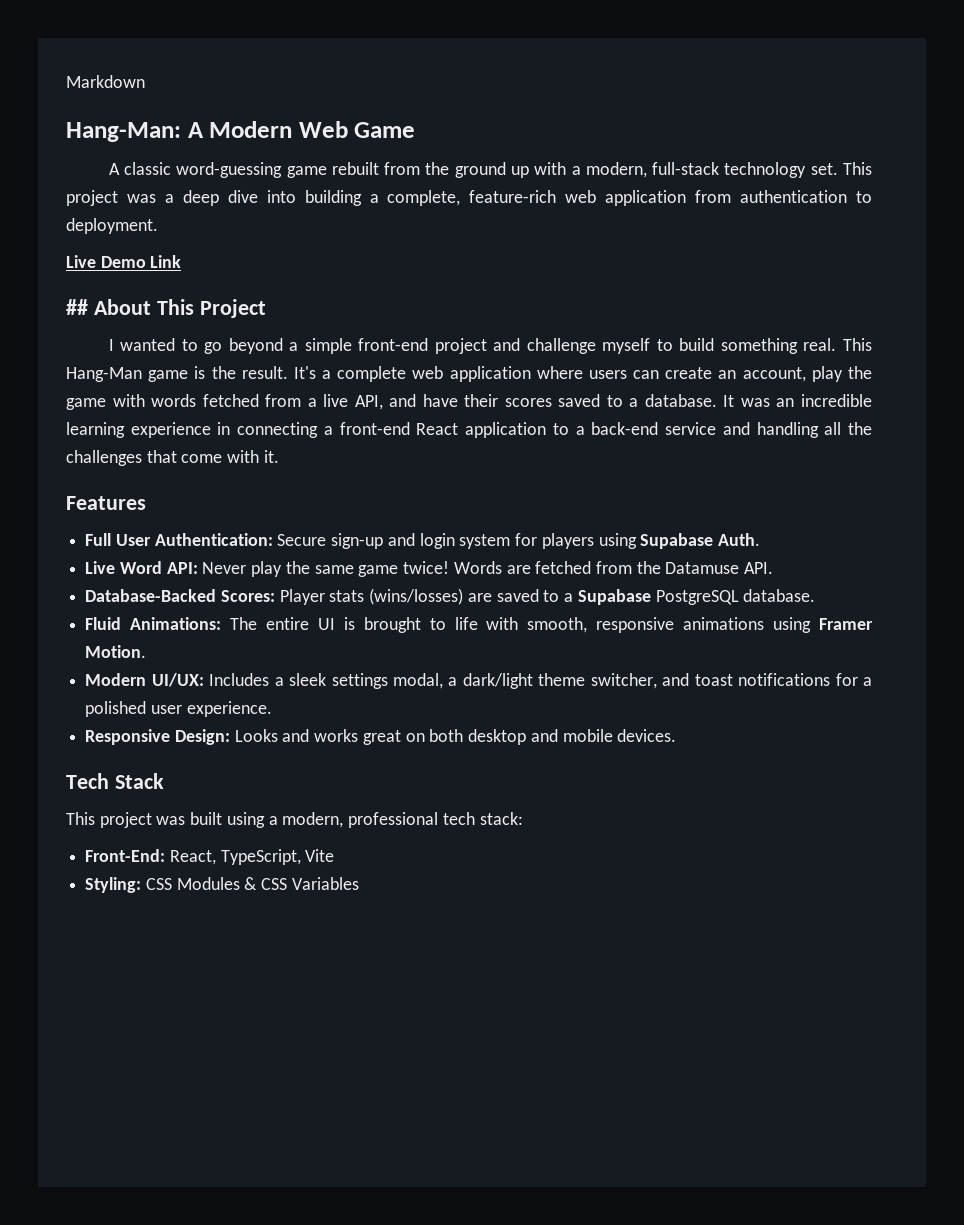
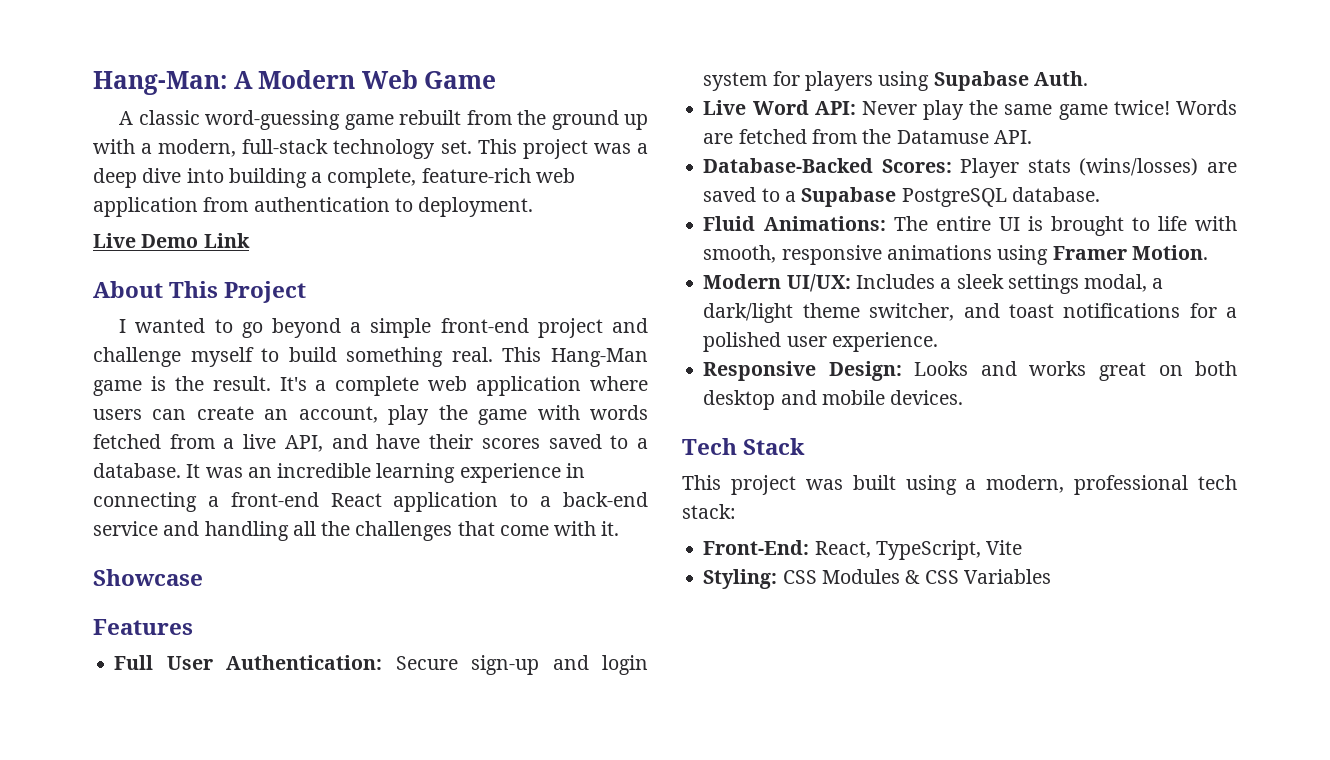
- Markdown
- ## About This Project
+ About This Project
+ Showcase

